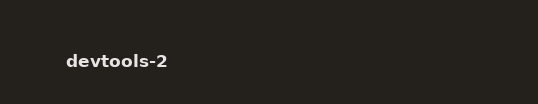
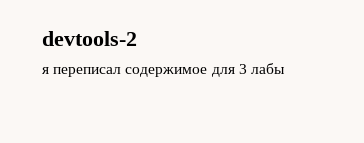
+ я переписал содержимое для 3 лабы

